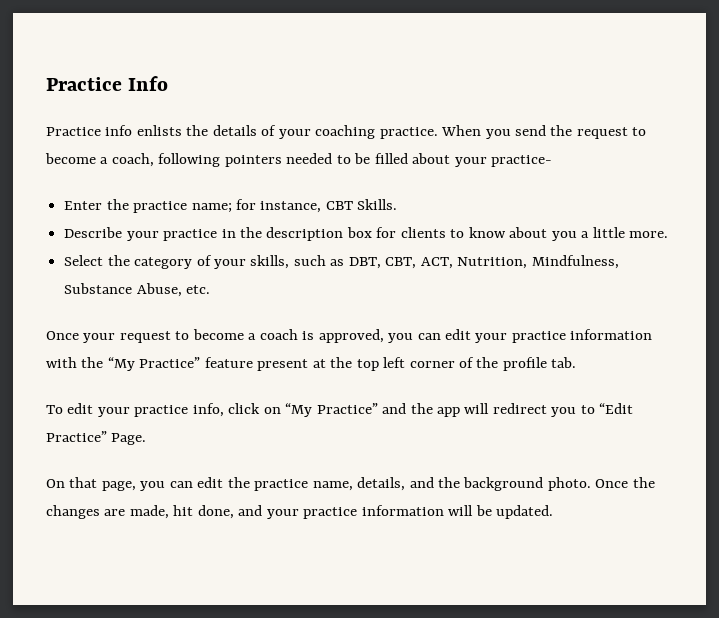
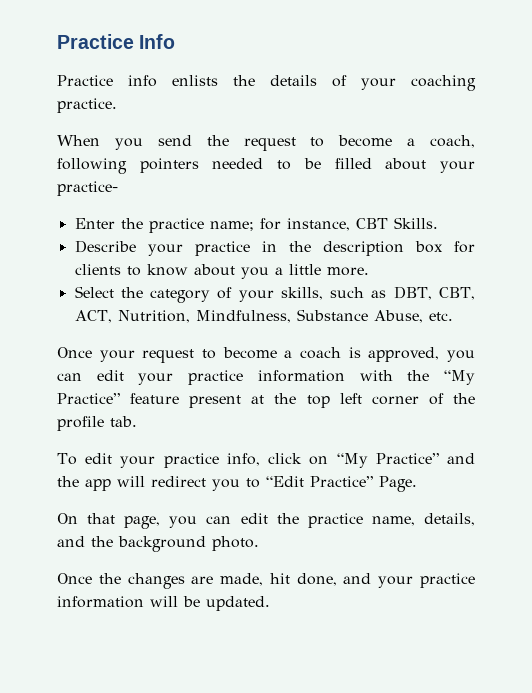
- Practice info enlists the details of your coaching practice. When you send the request to become a coach, following pointers needed to be filled about your practice-
+ Practice info enlists the details of your coaching practice.
+ When you send the request to become a coach, following pointers needed to be filled about your practice-
- On that page, you can edit the practice name, details, and the background photo. Once the changes are made, hit done, and your practice information will be updated.
+ On that page, you can edit the practice name, details, and the background photo.
+ Once the changes are made, hit done, and your practice information will be updated.

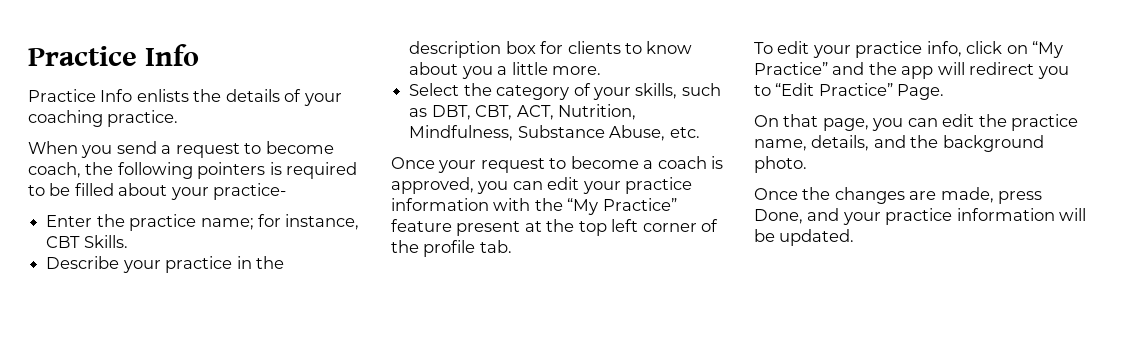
- Practice info enlists the details of your coaching practice.
+ Practice Info enlists the details of your coaching practice.
- When you send the request to become a coach, following pointers needed to be filled about your practice-
+ When you send a request to become coach, the following pointers is required to be filled about your practice-
- Once the changes are made, hit done, and your practice information will be updated.
+ Once the changes are made, press Done, and your practice information will be updated.

